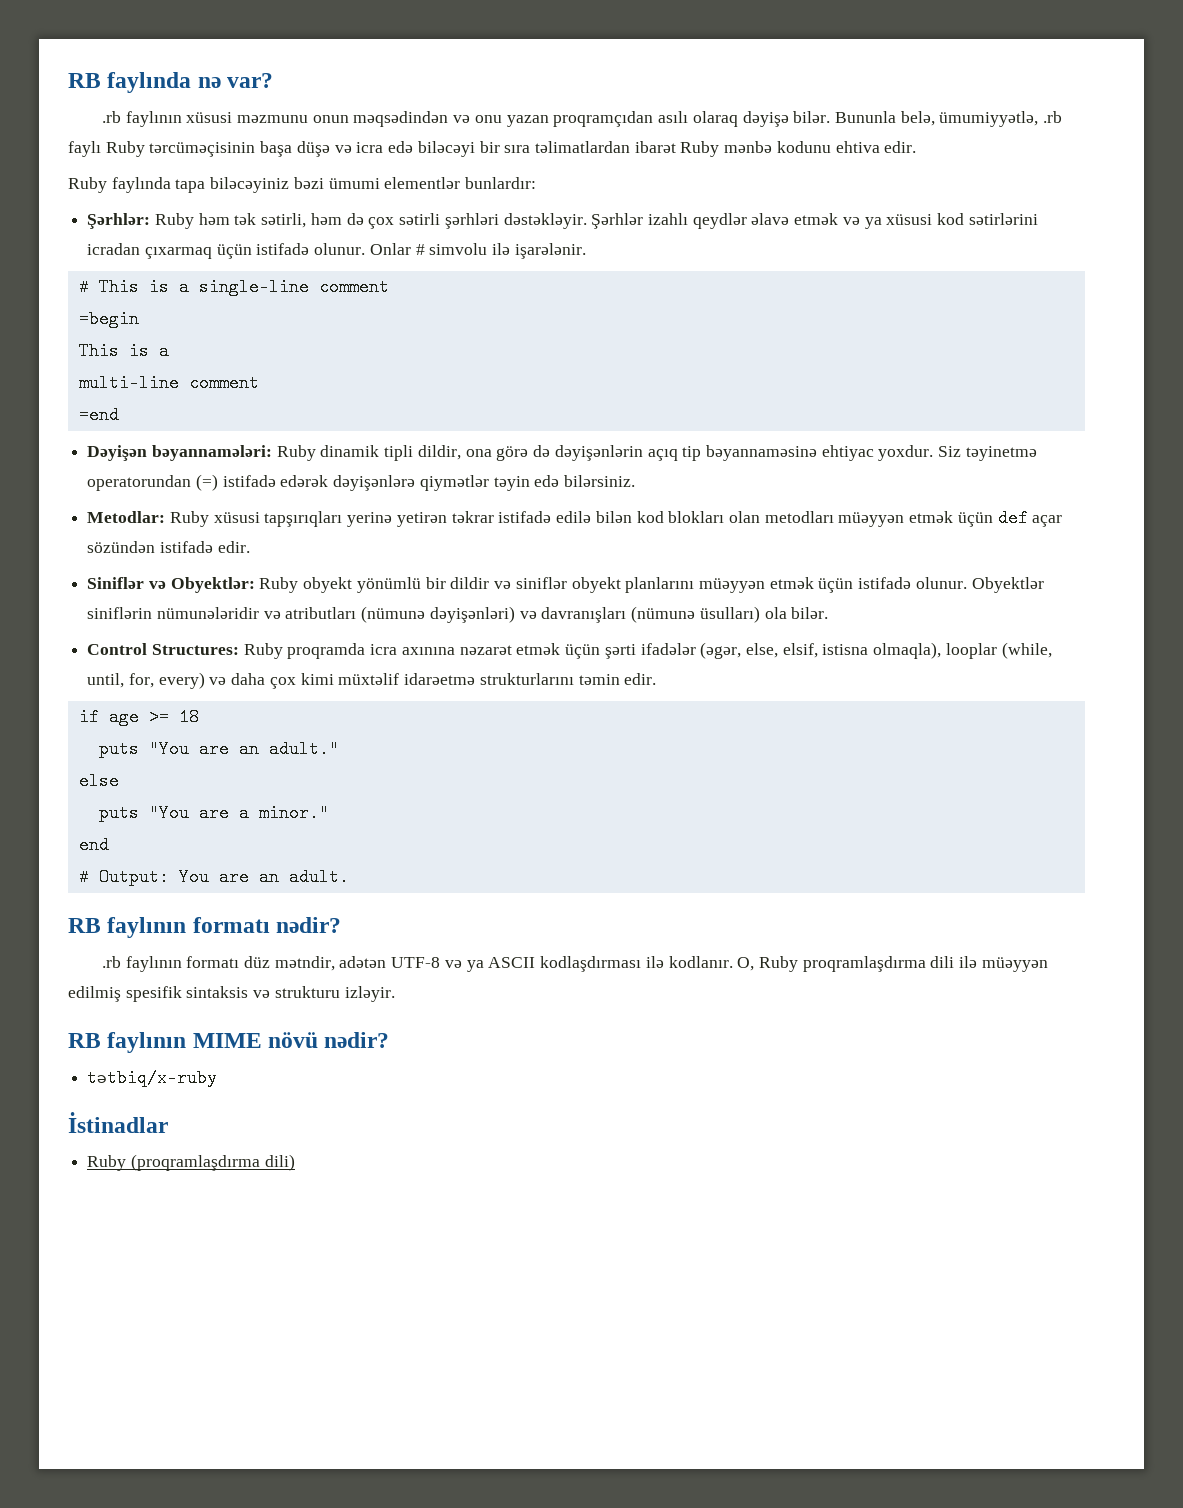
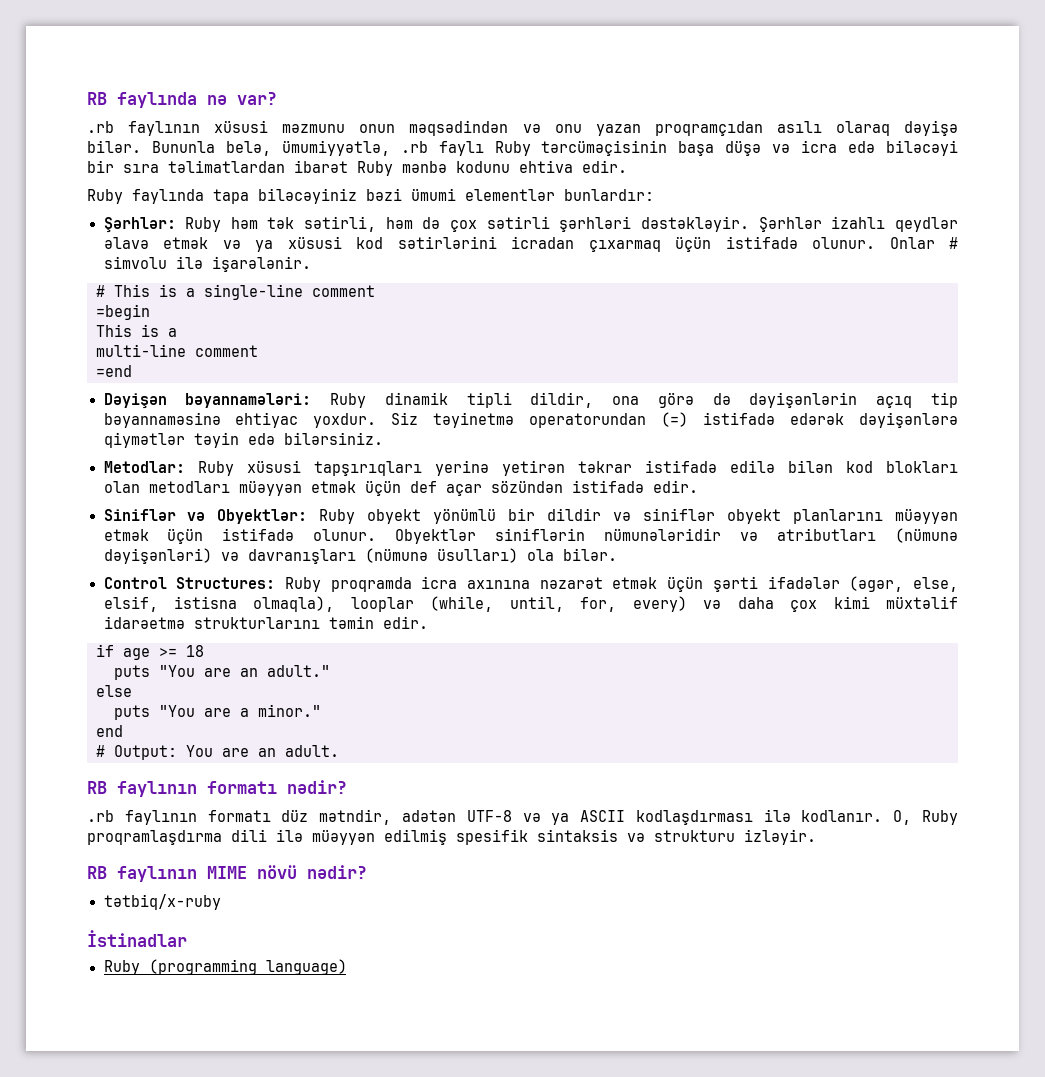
- Ruby (proqramlaşdırma dili)
+ Ruby (programming language)

